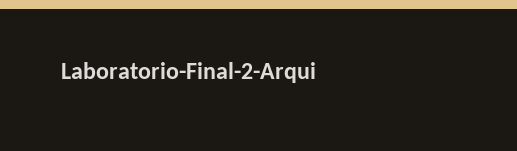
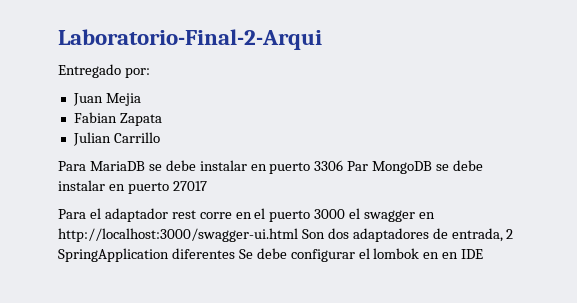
+ Entregado por:
+ Juan Mejia
+ Fabian Zapata
+ Julian Carrillo
+ Para MariaDB se debe instalar en puerto 3306 Par MongoDB se debe instalar en puerto 27017
+ Para el adaptador rest corre en el puerto 3000 el swagger en http://localhost:3000/swagger-ui.html Son dos adaptadores de entrada, 2 SpringApplication diferentes Se debe configurar el lombok en en IDE

